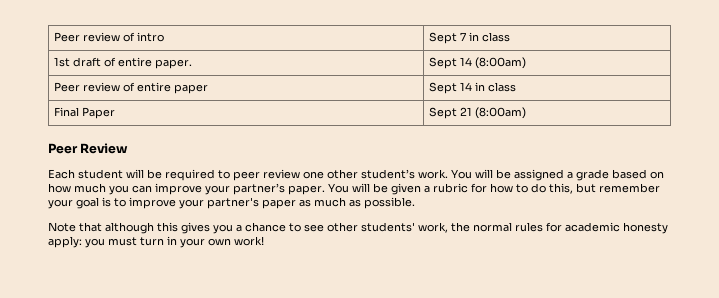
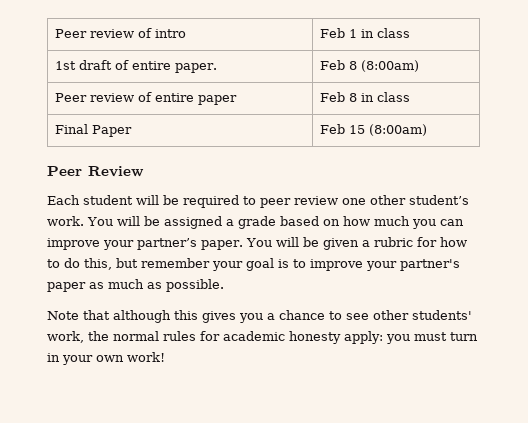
- Peer review of intro | Sept 7 in class
+ Peer review of intro | Feb 1 in class
- 1st draft of entire paper. | Sept 14 (8:00am)
+ 1st draft of entire paper. | Feb 8 (8:00am)
- Peer review of entire paper | Sept 14 in class
+ Peer review of entire paper | Feb 8 in class
- Final Paper | Sept 21 (8:00am)
+ Final Paper | Feb 15 (8:00am)

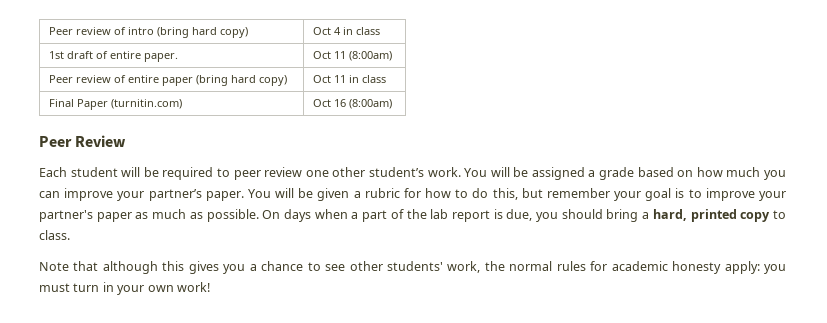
- Peer review of intro | Feb 1 in class
+ Peer review of intro (bring hard copy) | Oct 4 in class
- 1st draft of entire paper. | Feb 8 (8:00am)
+ 1st draft of entire paper. | Oct 11 (8:00am)
- Peer review of entire paper | Feb 8 in class
+ Peer review of entire paper (bring hard copy) | Oct 11 in class
- Final Paper | Feb 15 (8:00am)
+ Final Paper (turnitin.com) | Oct 16 (8:00am)
+ On days when a part of the lab report is due, you should bring a hard, printed copy to class.

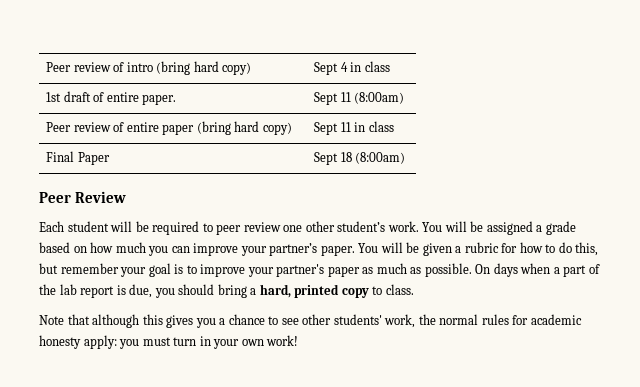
- Peer review of intro (bring hard copy) | Oct 4 in class
+ Peer review of intro (bring hard copy) | Sept 4 in class
- 1st draft of entire paper. | Oct 11 (8:00am)
+ 1st draft of entire paper. | Sept 11 (8:00am)
- Peer review of entire paper (bring hard copy) | Oct 11 in class
+ Peer review of entire paper (bring hard copy) | Sept 11 in class
- Final Paper (turnitin.com) | Oct 16 (8:00am)
+ Final Paper | Sept 18 (8:00am)

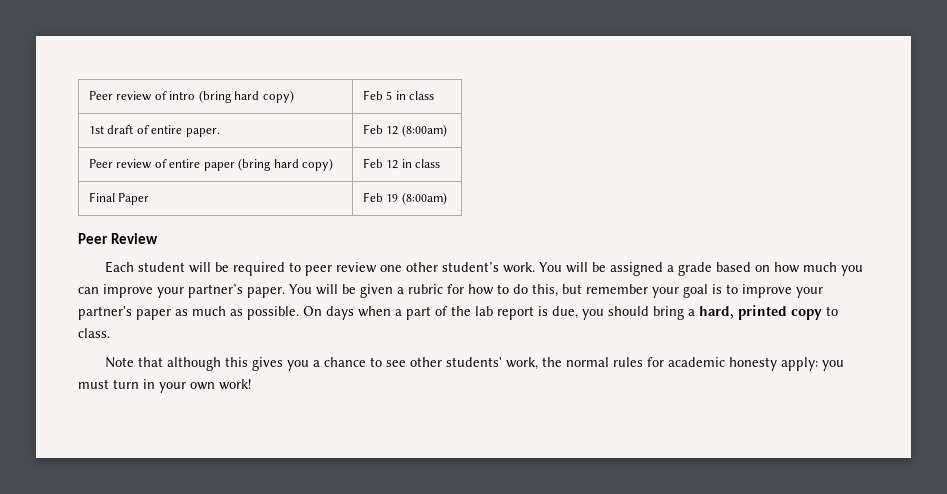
- Peer review of intro (bring hard copy) | Sept 4 in class
+ Peer review of intro (bring hard copy) | Feb 5 in class
- 1st draft of entire paper. | Sept 11 (8:00am)
+ 1st draft of entire paper. | Feb 12 (8:00am)
- Peer review of entire paper (bring hard copy) | Sept 11 in class
+ Peer review of entire paper (bring hard copy) | Feb 12 in class
- Final Paper | Sept 18 (8:00am)
+ Final Paper | Feb 19 (8:00am)

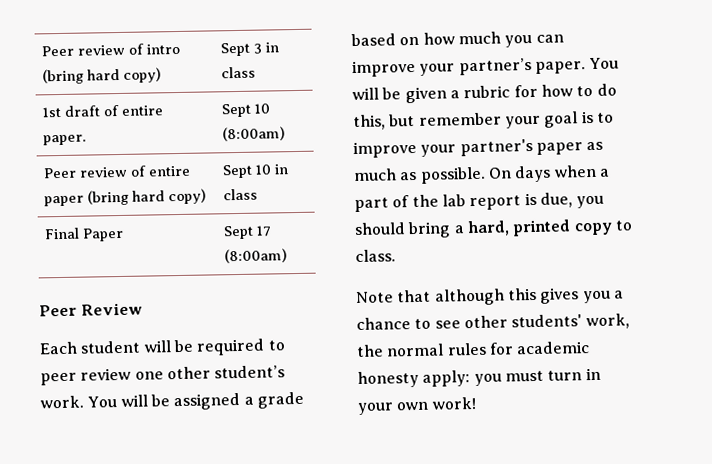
- Peer review of intro (bring hard copy) | Feb 5 in class
+ Peer review of intro (bring hard copy) | Sept 3 in class
- 1st draft of entire paper. | Feb 12 (8:00am)
+ 1st draft of entire paper. | Sept 10 (8:00am)
- Peer review of entire paper (bring hard copy) | Feb 12 in class
+ Peer review of entire paper (bring hard copy) | Sept 10 in class
- Final Paper | Feb 19 (8:00am)
+ Final Paper | Sept 17 (8:00am)

